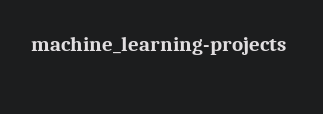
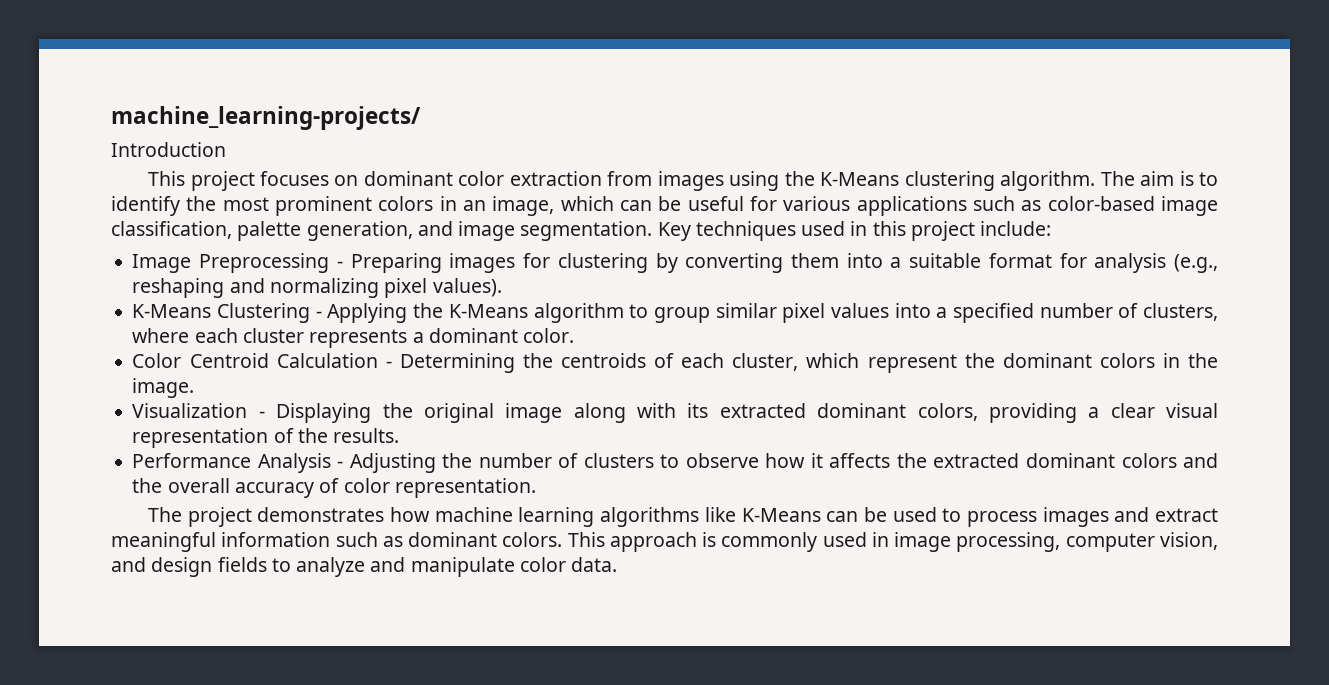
- machine_learning-projects
+ machine_learning-projects/
+ Introduction
+ This project focuses on dominant color extraction from images using the K-Means clustering algorithm. The aim is to identify the most prominent colors in an image, which can be useful for various applications such as color-based image classification, palette generation, and image segmentation. Key techniques used in this project include:
+ Image Preprocessing - Preparing images for clustering by converting them into a suitable format for analysis (e.g., reshaping and normalizing pixel values).
+ K-Means Clustering - Applying the K-Means algorithm to group similar pixel values into a specified number of clusters, where each cluster represents a dominant color.
+ Color Centroid Calculation - Determining the centroids of each cluster, which represent the dominant colors in the image.
+ Visualization - Displaying the original image along with its extracted dominant colors, providing a clear visual representation of the results.
+ Performance Analysis - Adjusting the number of clusters to observe how it affects the extracted dominant colors and the overall accuracy of color representation.
+ The project demonstrates how machine learning algorithms like K-Means can be used to process images and extract meaningful information such as dominant colors. This approach is commonly used in image processing, computer vision, and design fields to analyze and manipulate color data.

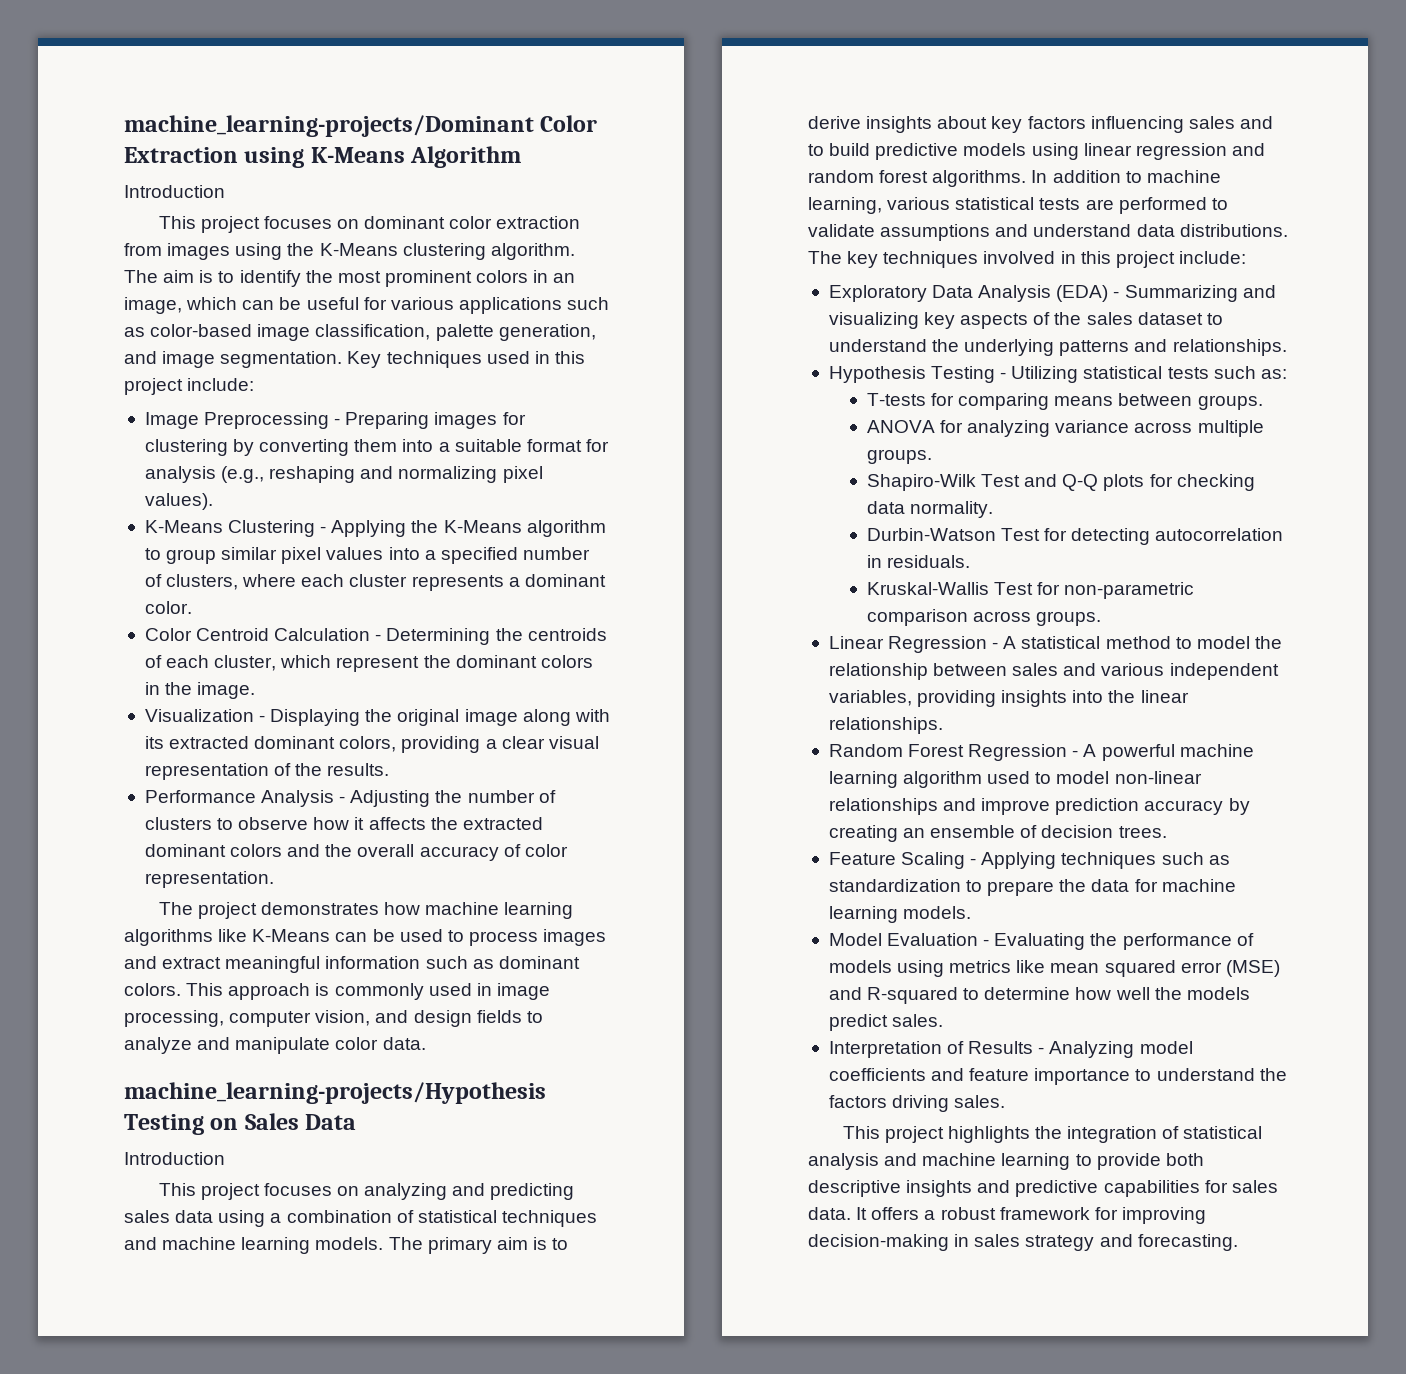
- machine_learning-projects/
+ machine_learning-projects/Dominant Color Extraction using K-Means Algorithm
+ machine_learning-projects/Hypothesis Testing on Sales Data
+ Introduction
+ This project focuses on analyzing and predicting sales data using a combination of statistical techniques and machine learning models. The primary aim is to derive insights about key factors influencing sales and to build predictive models using linear regression and random forest algorithms. In addition to machine learning, various statistical tests are performed to validate assumptions and understand data distributions. The key techniques involved in this project include:
+ Exploratory Data Analysis (EDA) - Summarizing and visualizing key aspects of the sales dataset to understand the underlying patterns and relationships.
+ Hypothesis Testing - Utilizing statistical tests such as:
+ T-tests for comparing means between groups.
+ ANOVA for analyzing variance across multiple groups.
+ Shapiro-Wilk Test and Q-Q plots for checking data normality.
+ Durbin-Watson Test for detecting autocorrelation in residuals.
+ Kruskal-Wallis Test for non-parametric comparison across groups.
+ Linear Regression - A statistical method to model the relationship between sales and various independent variables, providing insights into the linear relationships.
+ Random Forest Regression - A powerful machine learning algorithm used to model non-linear relationships and improve prediction accuracy by creating an ensemble of decision trees.
+ Feature Scaling - Applying techniques such as standardization to prepare the data for machine learning models.
+ Model Evaluation - Evaluating the performance of models using metrics like mean squared error (MSE) and R-squared to determine how well the models predict sales.
+ Interpretation of Results - Analyzing model coefficients and feature importance to understand the factors driving sales.
+ This project highlights the integration of statistical analysis and machine learning to provide both descriptive insights and predictive capabilities for sales data. It offers a robust framework for improving decision-making in sales strategy and forecasting.

